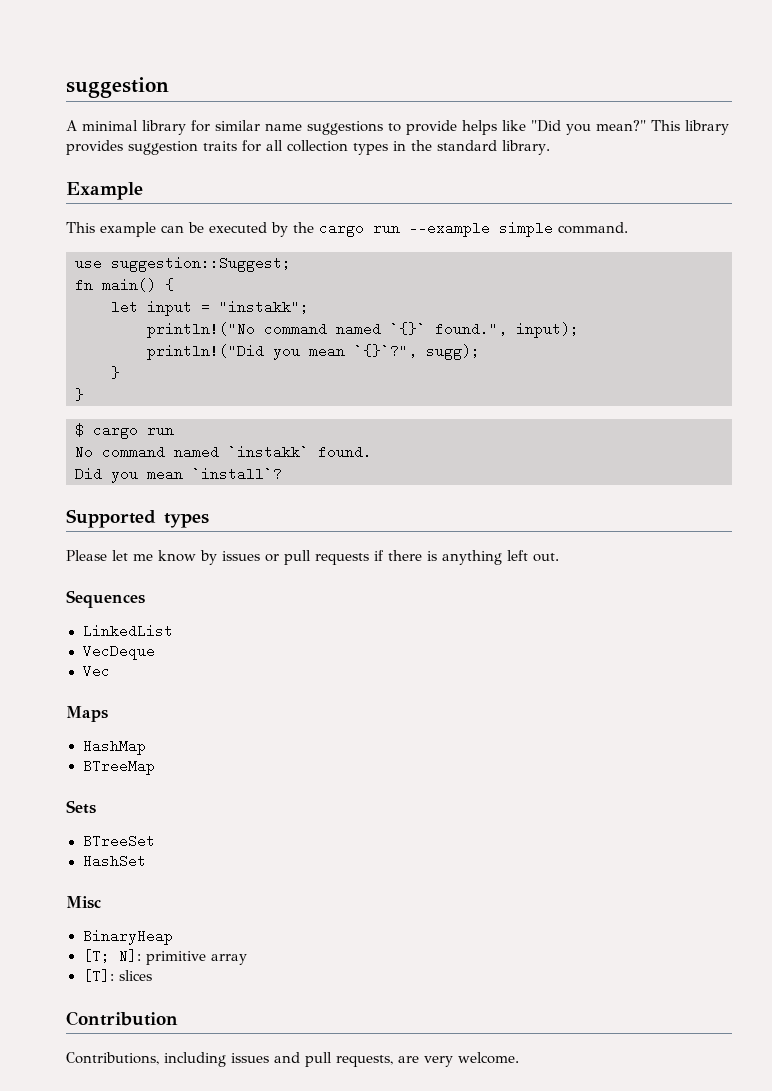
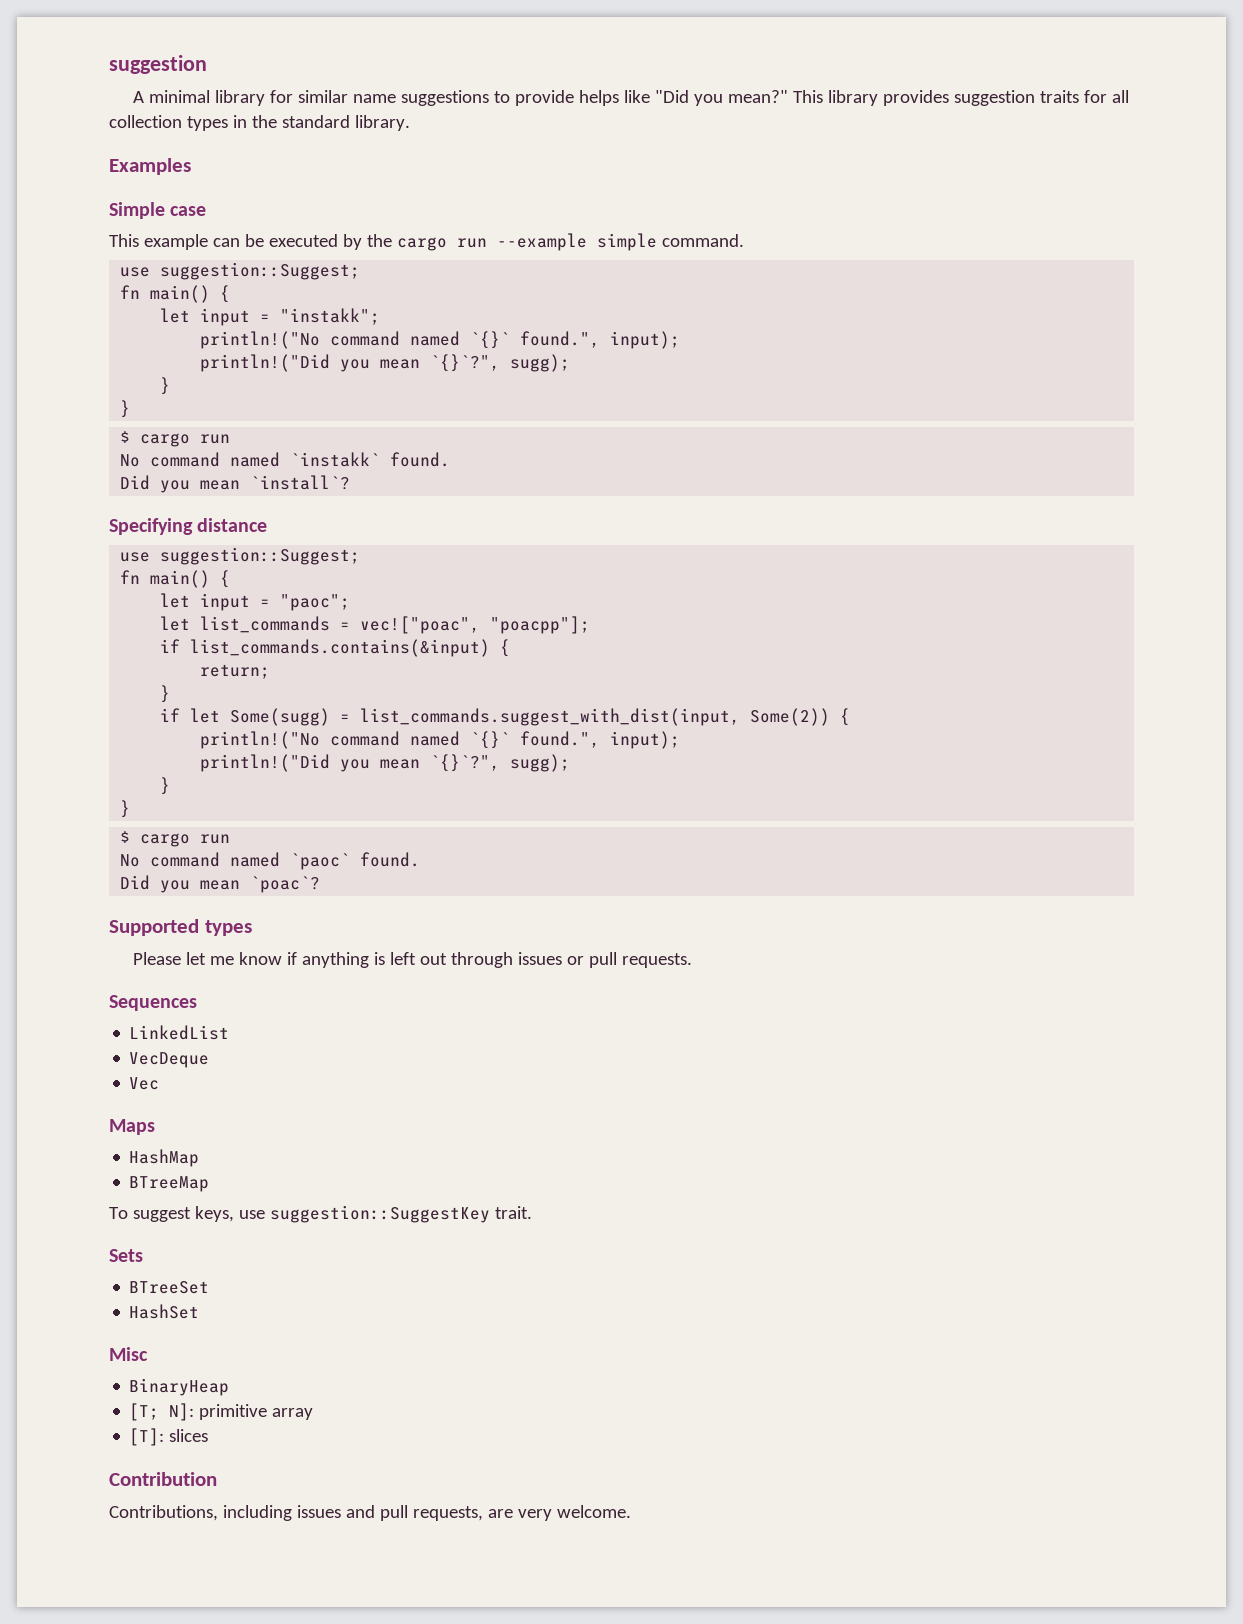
- Example
+ Examples
+ Simple case
+ Specifying distance
+ use suggestion::Suggest;
+ fn main() {
+ let input = "paoc";
+ let list_commands = vec!["poac", "poacpp"];
+ if list_commands.contains(&input) {
+ return;
+ }
+ if let Some(sugg) = list_commands.suggest_with_dist(input, Some(2)) {
+ println!("No command named `{}` found.", input);
+ println!("Did you mean `{}`?", sugg);
+ }
+ }
+ $ cargo run
+ No command named `paoc` found.
+ Did you mean `poac`?
- Please let me know by issues or pull requests if there is anything left out.
+ Please let me know if anything is left out through issues or pull requests.
+ To suggest keys, use suggestion::SuggestKey trait.

